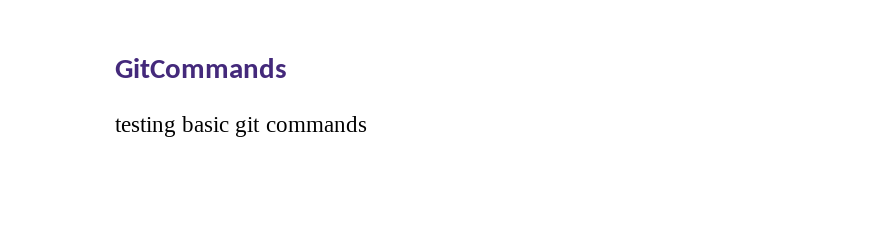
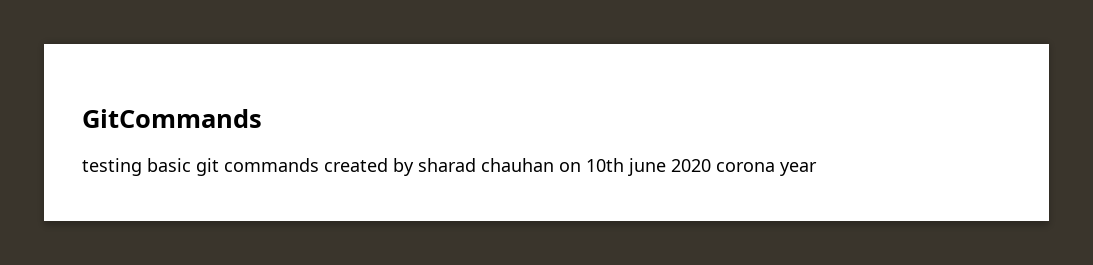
- testing basic git commands
+ testing basic git commands created by sharad chauhan on 10th june 2020 corona year

